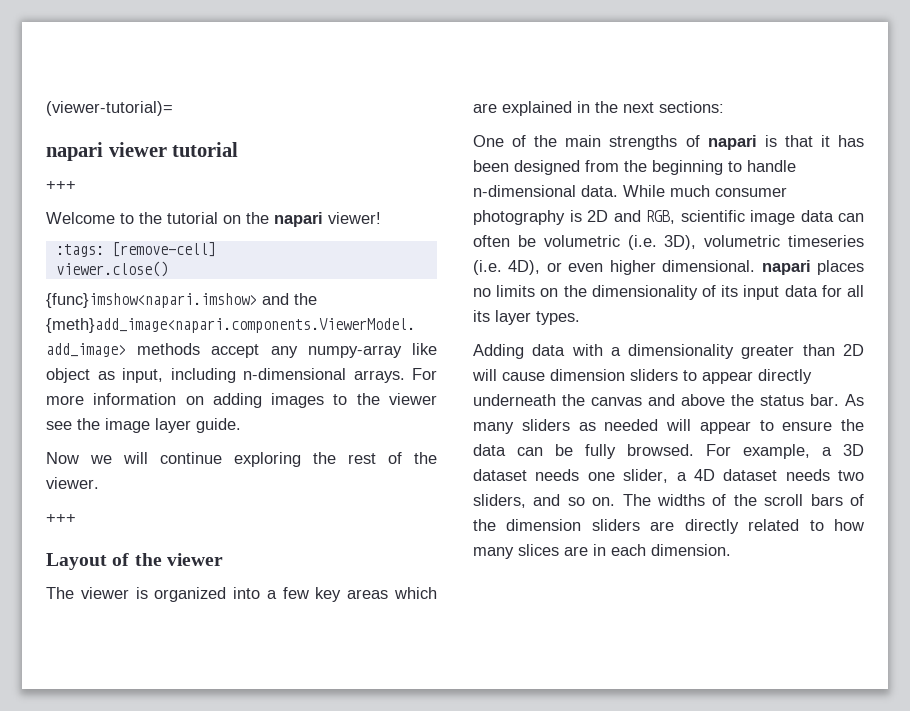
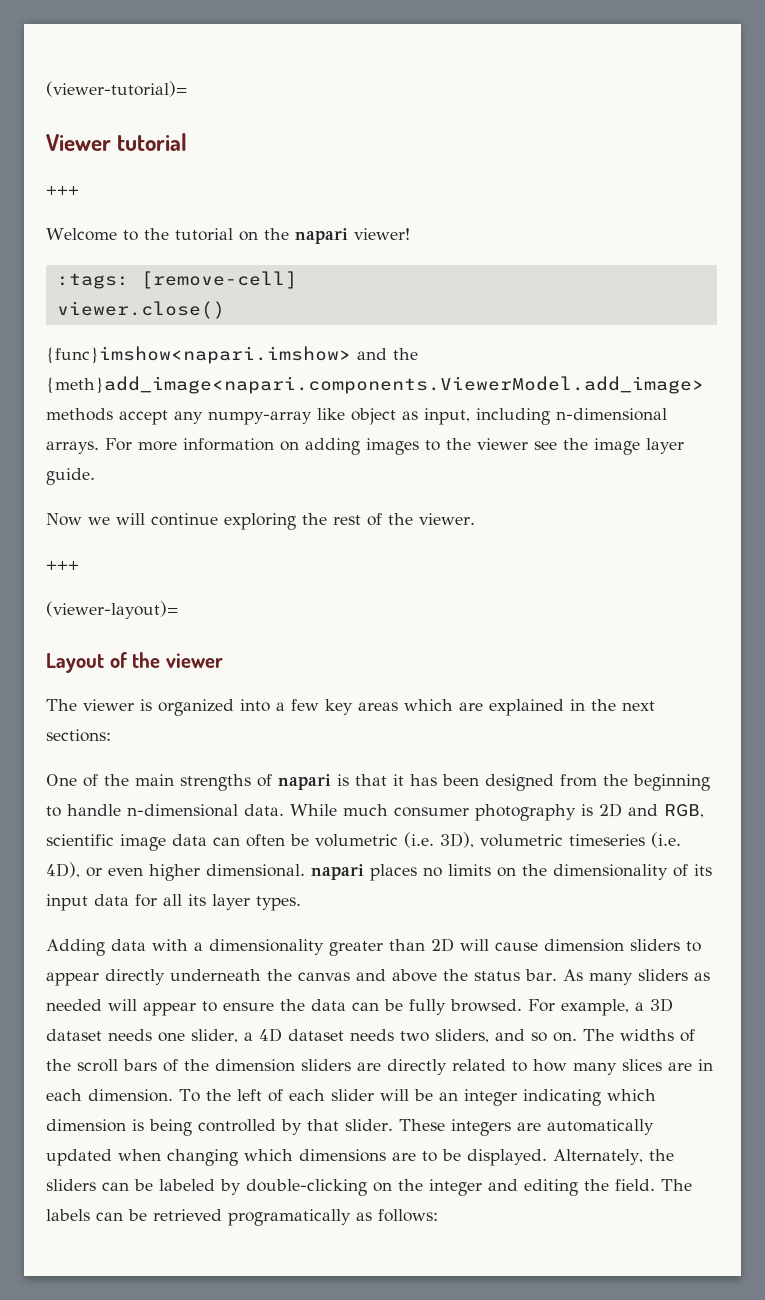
- napari viewer tutorial
+ Viewer tutorial
+ (viewer-layout)=
+ To the left of each slider will be an integer indicating which dimension is being controlled by that slider. These integers are automatically updated when changing which dimensions are to be displayed. Alternately, the sliders can be labeled by double-clicking on the integer and editing the field. The labels can be retrieved programatically as follows:

